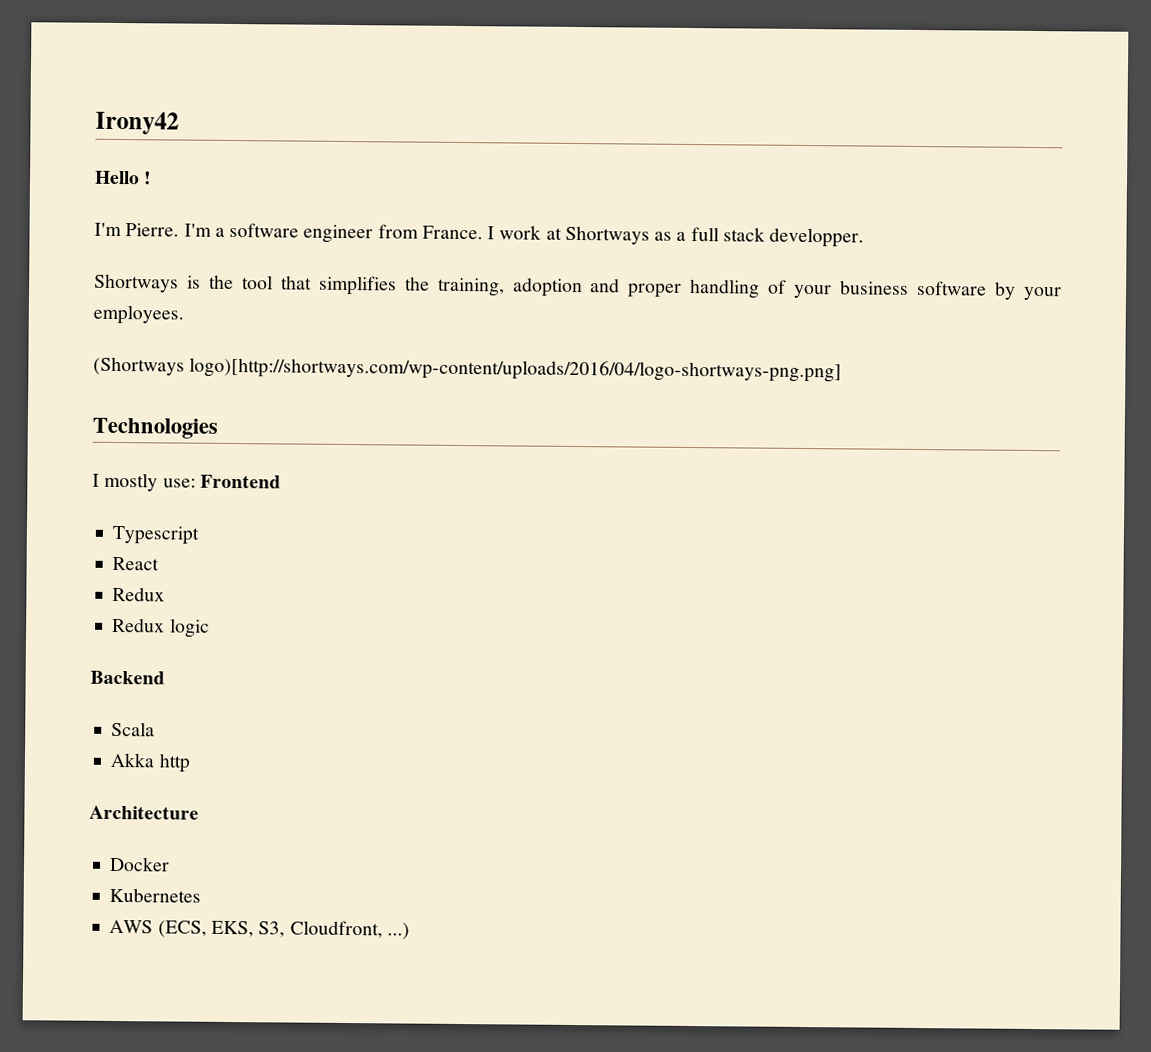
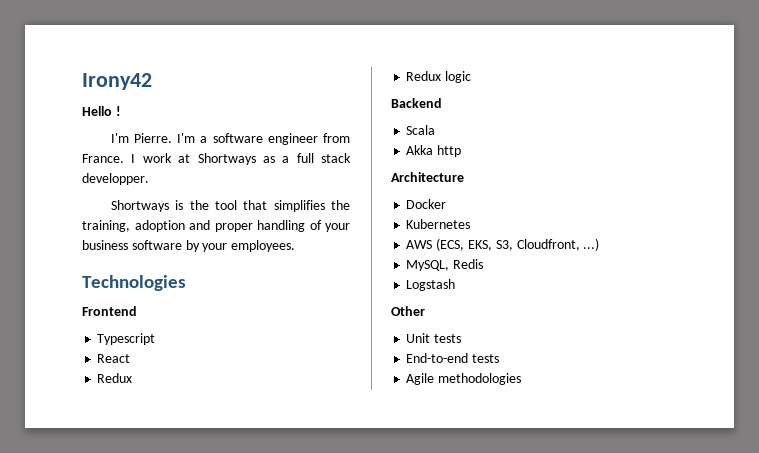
- (Shortways logo)[http://shortways.com/wp-content/uploads/2016/04/logo-shortways-png.png]
- I mostly use: Frontend
+ Frontend
+ MySQL, Redis
+ Logstash
+ Other
+ Unit tests
+ End-to-end tests
+ Agile methodologies

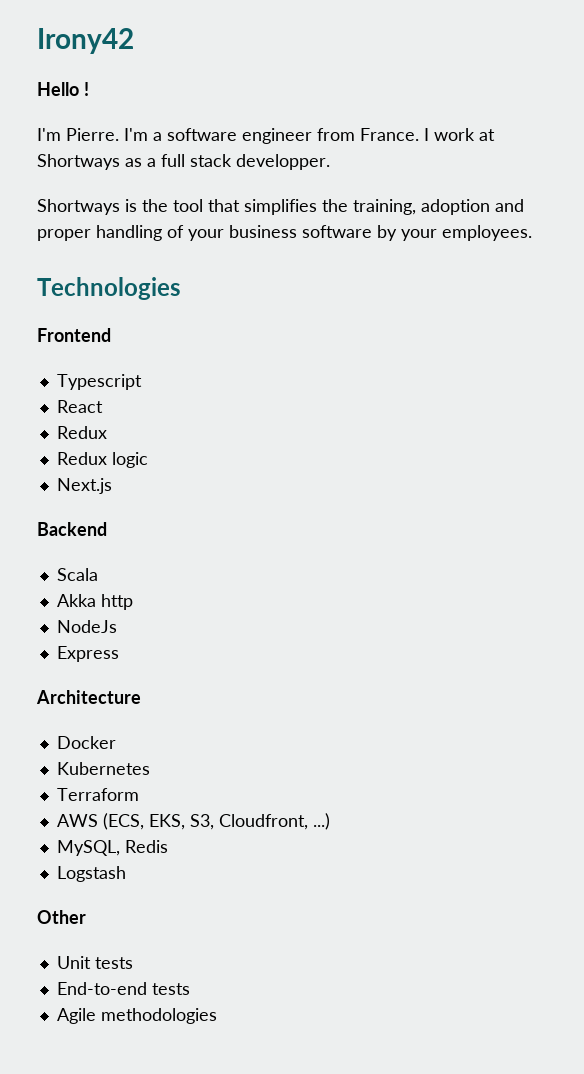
+ Next.js
+ NodeJs
+ Express
+ Terraform

